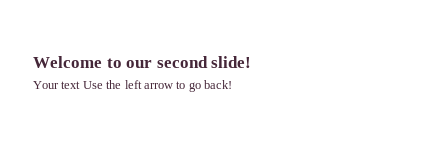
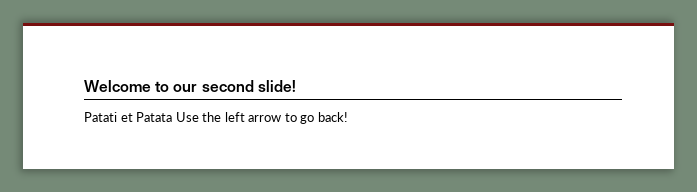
- Your text Use the left arrow to go back!
+ Patati et Patata Use the left arrow to go back!

